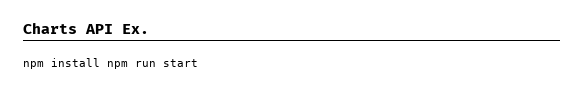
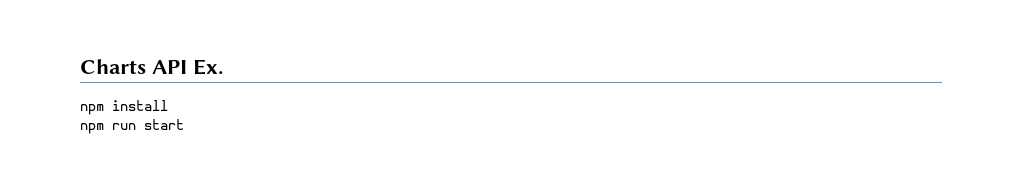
- npm install npm run start
+ npm install
+ npm run start

